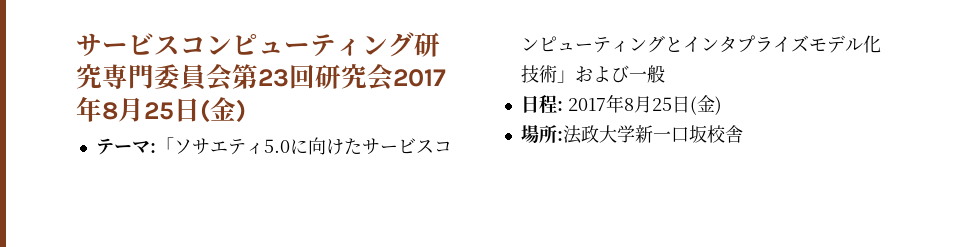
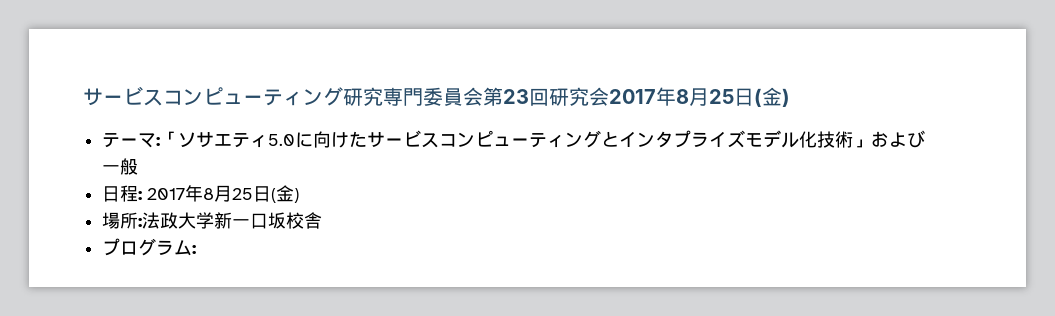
+ プログラム:

